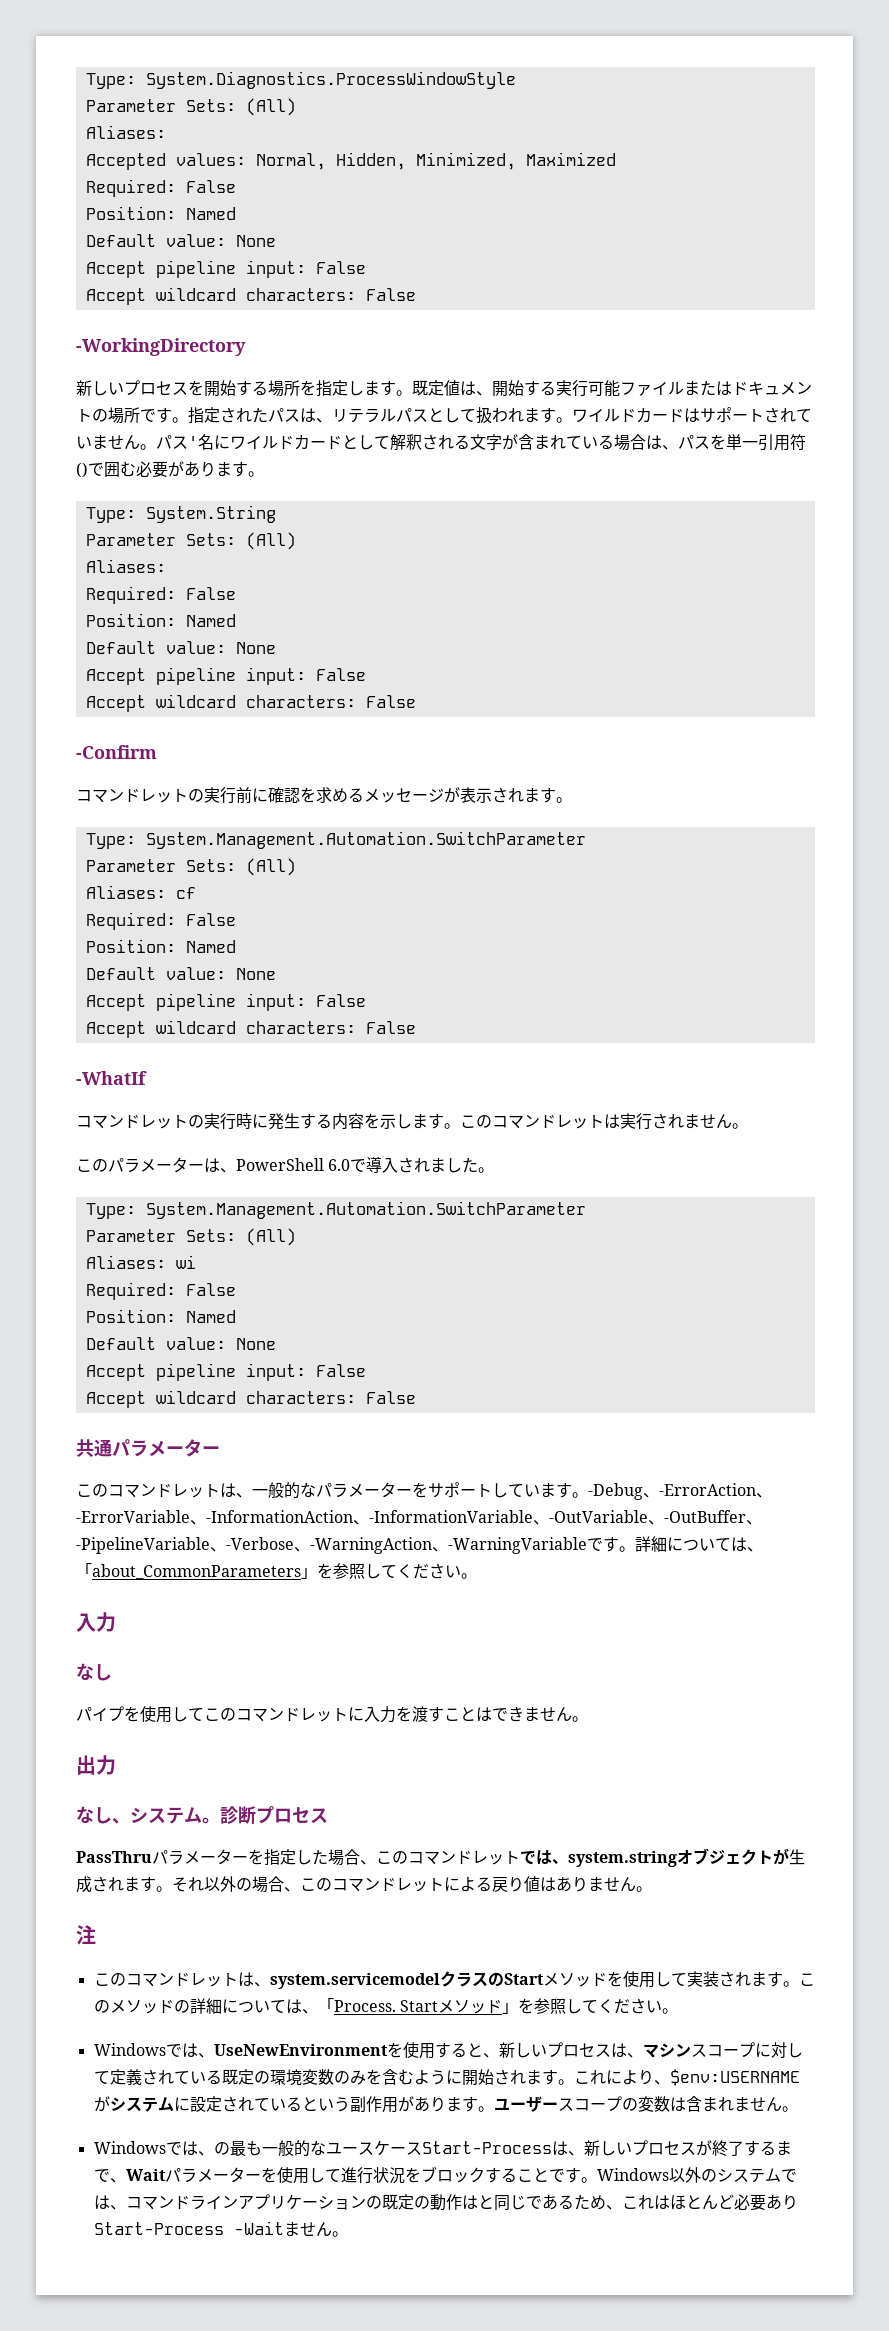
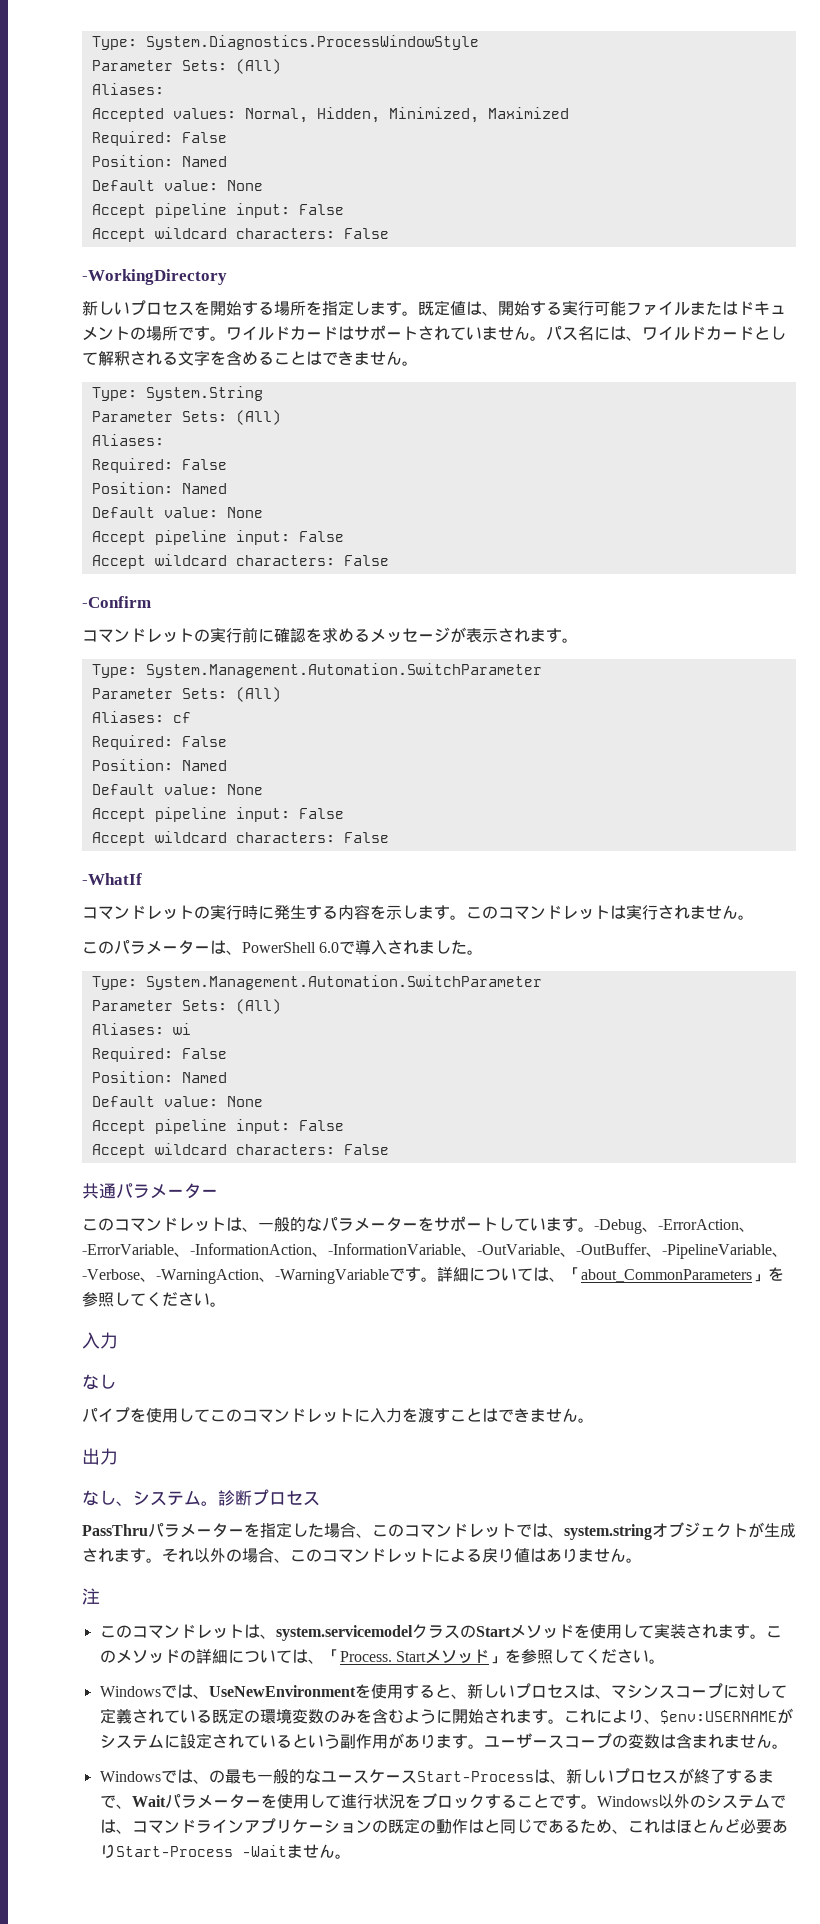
- 指定されたパスは、リテラルパスとして扱われます。
- パス'名にワイルドカードとして解釈される文字が含まれている場合は、パスを単一引用符()で囲む必要があります。
+ パス名には、ワイルドカードとして解釈される文字を含めることはできません。

